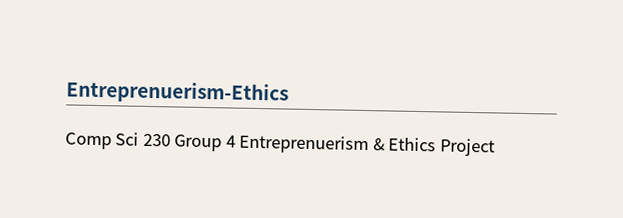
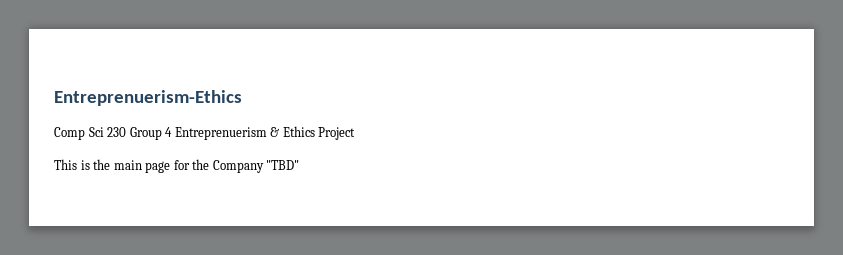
+ This is the main page for the Company "TBD"

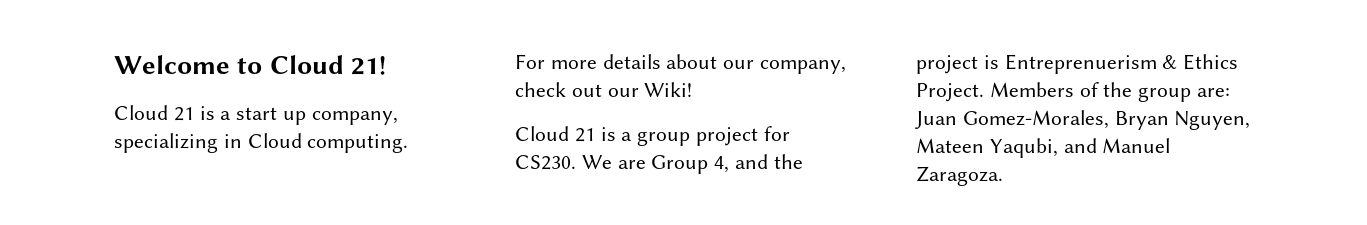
- Entreprenuerism-Ethics
- Comp Sci 230 Group 4 Entreprenuerism & Ethics Project
- This is the main page for the Company "TBD"
+ Welcome to Cloud 21!
+ Cloud 21 is a start up company, specializing in Cloud computing.
+ For more details about our company, check out our Wiki!
+ Cloud 21 is a group project for CS230. We are Group 4, and the project is Entreprenuerism & Ethics Project. Members of the group are: Juan Gomez-Morales, Bryan Nguyen, Mateen Yaqubi, and Manuel Zaragoza.

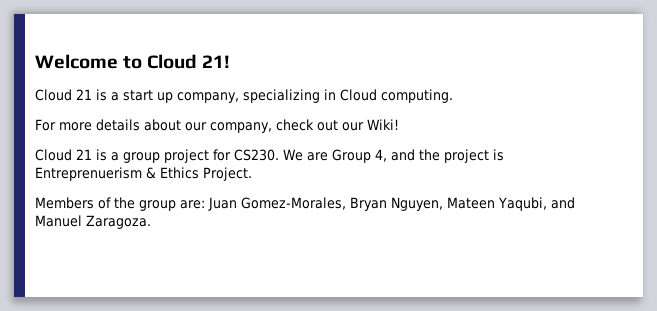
- We are Group 4, and the project is Entreprenuerism & Ethics Project. Members of the group are: Juan Gomez-Morales, Bryan Nguyen, Mateen Yaqubi, and Manuel Zaragoza.
+ We are Group 4, and the project is Entreprenuerism & Ethics Project.
+ Members of the group are: Juan Gomez-Morales, Bryan Nguyen, Mateen Yaqubi, and Manuel Zaragoza.

